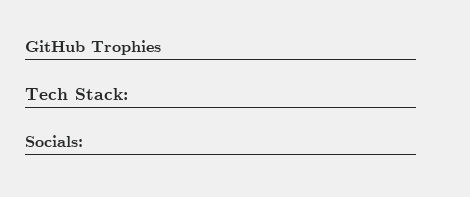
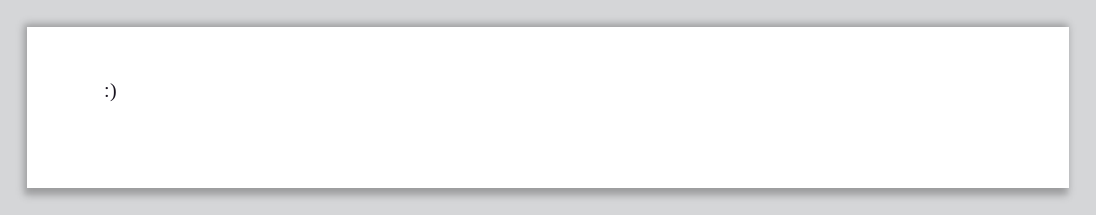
- GitHub Trophies
- Tech Stack:
- Socials:
+ :)

